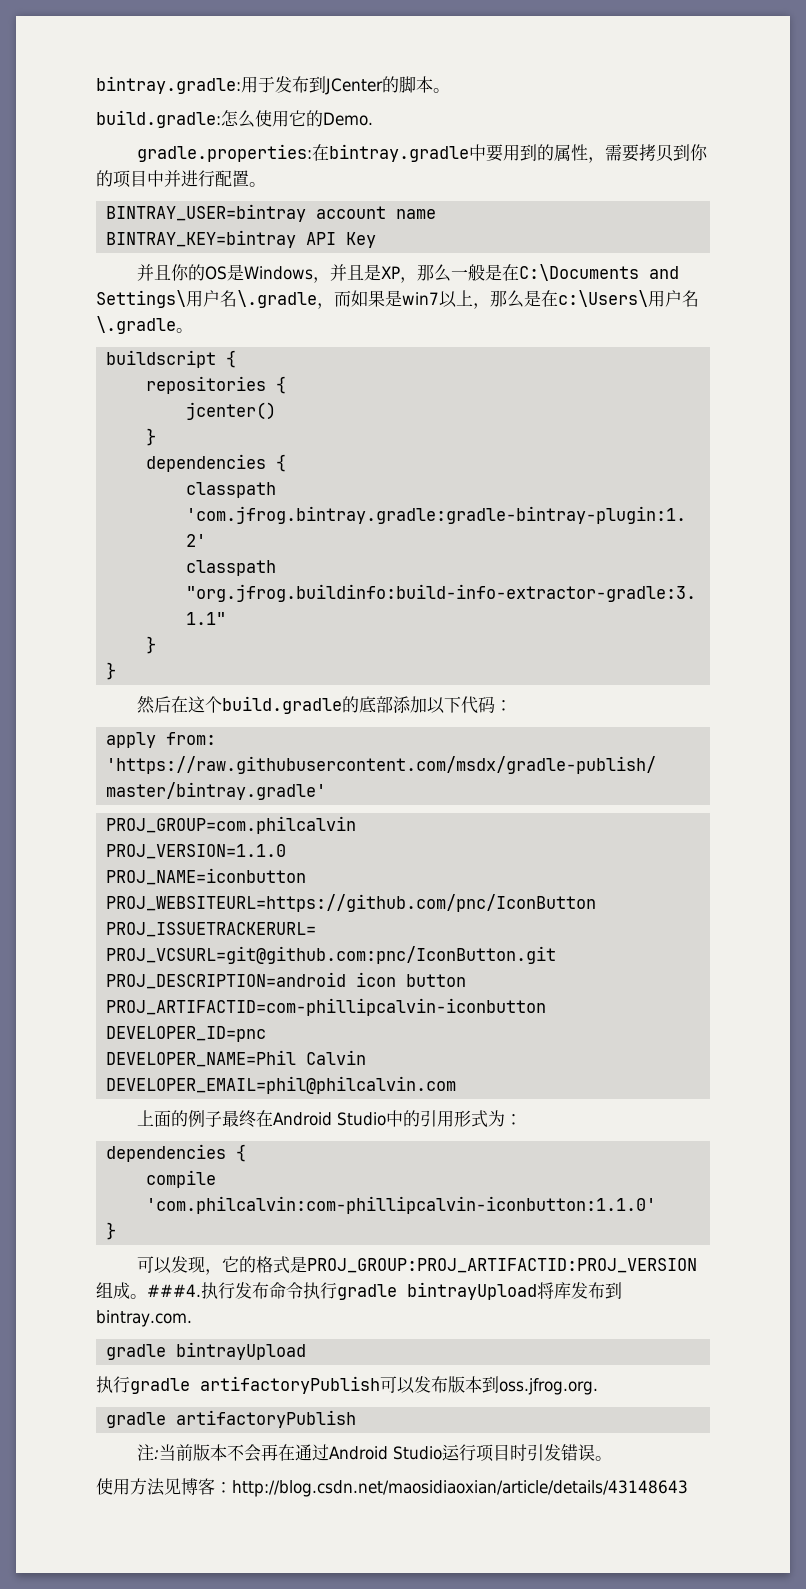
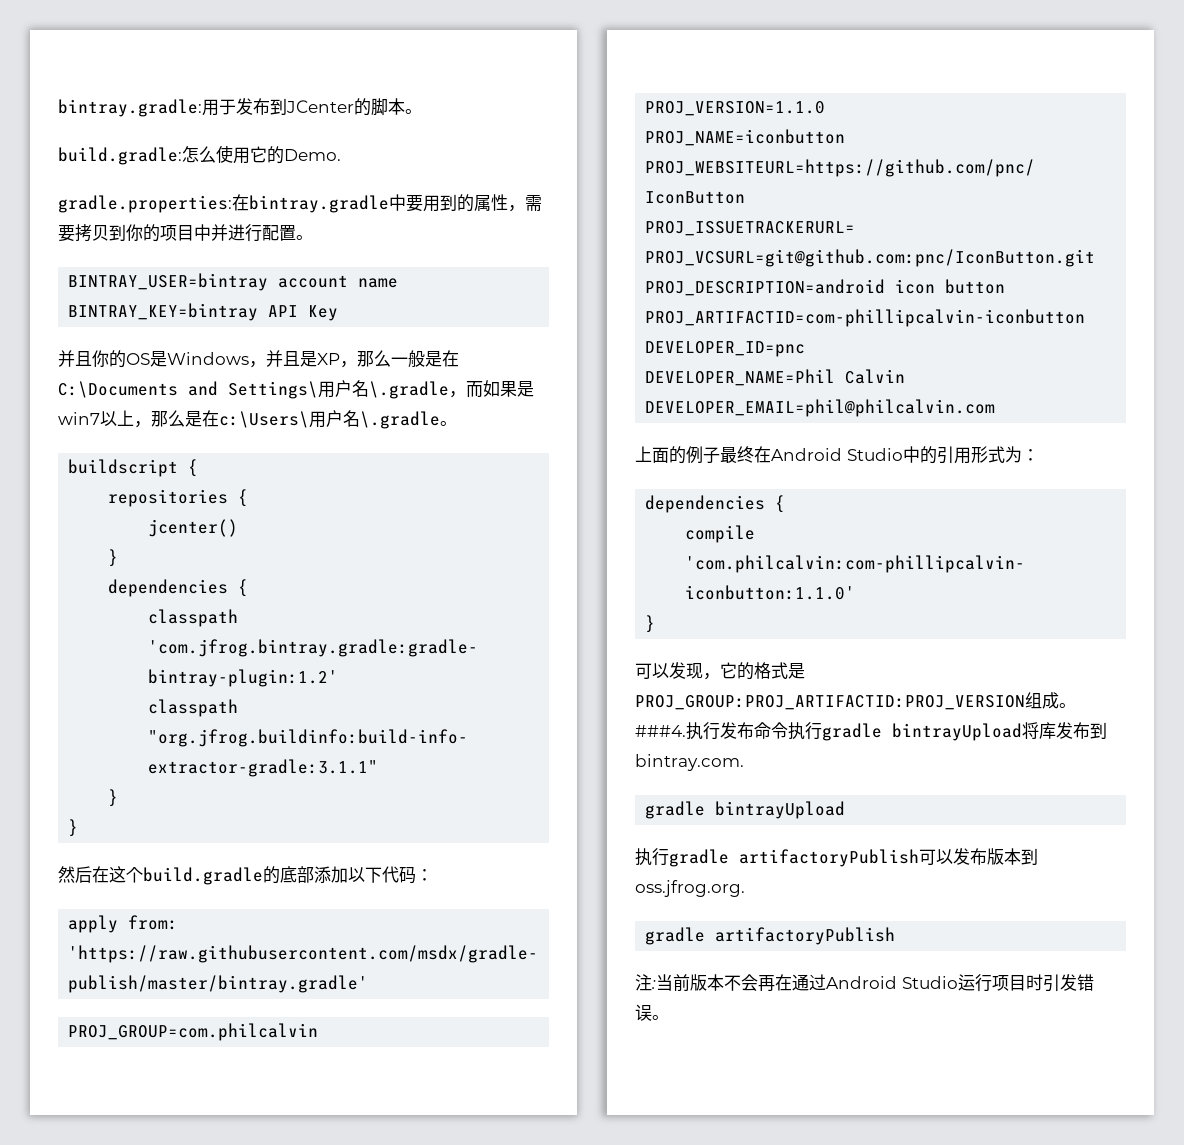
- 使用方法见博客：http://blog.csdn.net/maosidiaoxian/article/details/43148643

